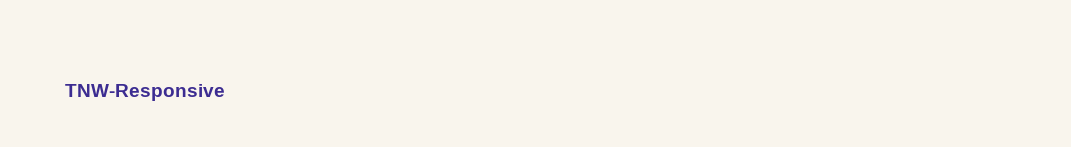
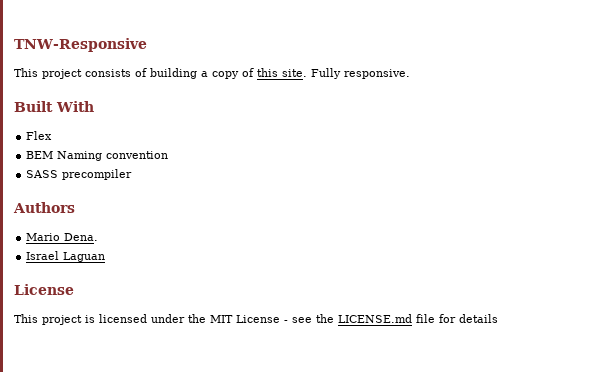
+ This project consists of building a copy of this site. Fully responsive.
+ Built With
+ Flex
+ BEM Naming convention
+ SASS precompiler
+ Authors
+ Mario Dena.
+ Israel Laguan
+ License
+ This project is licensed under the MIT License - see the LICENSE.md file for details

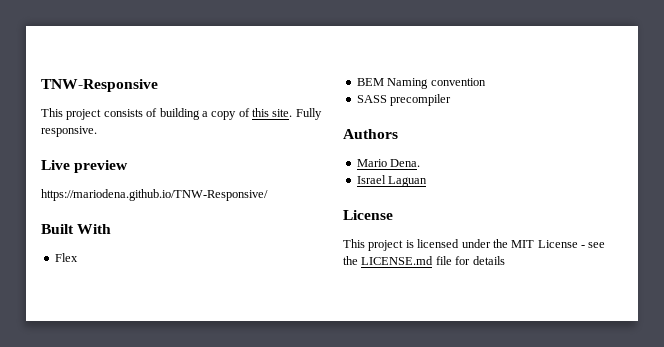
+ Live preview
+ https://mariodena.github.io/TNW-Responsive/

